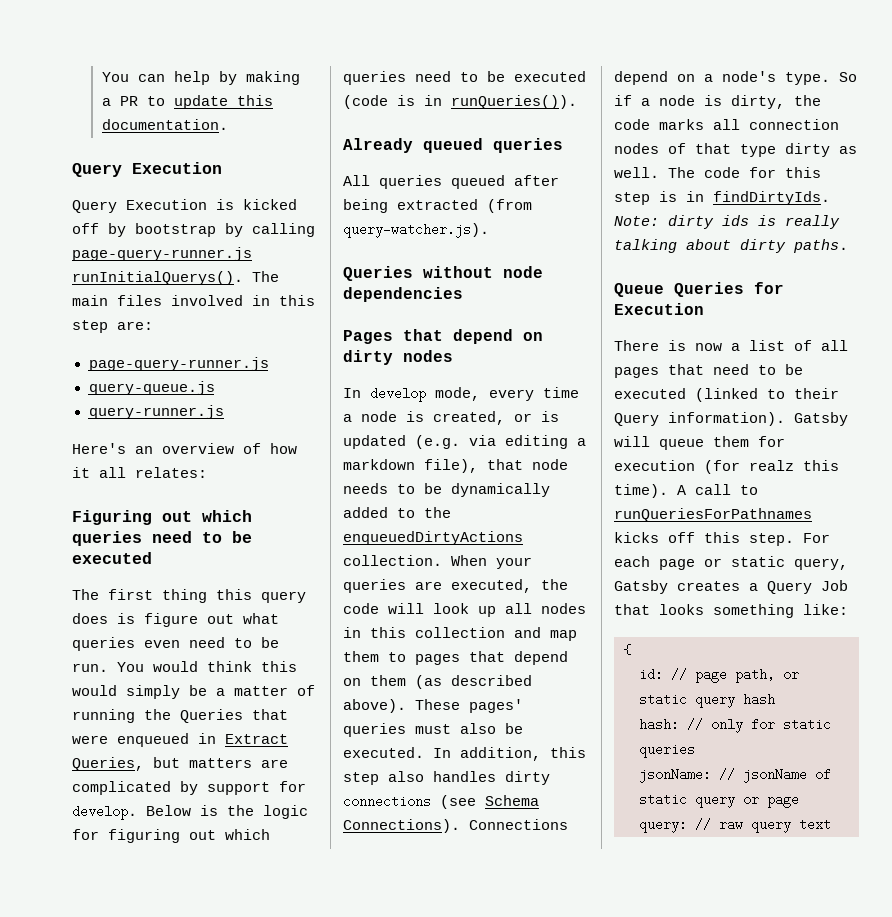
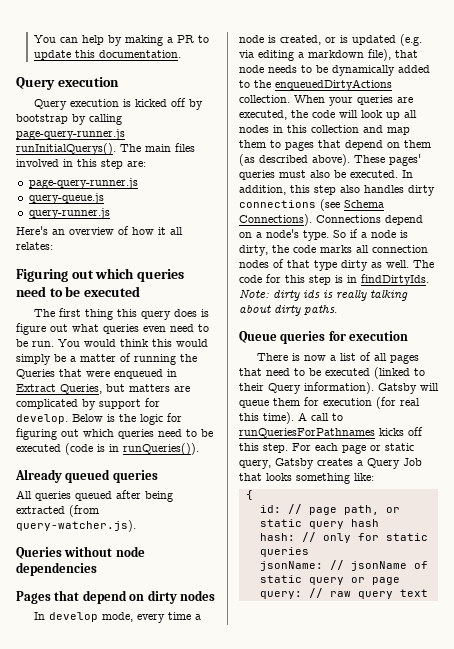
  You can help by making a PR to update this documentation.
- Query Execution
- Query Execution is kicked off by bootstrap by calling page-query-runner.js runInitialQuerys().
+ Query execution
+ Query execution is kicked off by bootstrap by calling page-query-runner.js runInitialQuerys().
- Queue Queries for Execution
+ Queue queries for execution
- Gatsby will queue them for execution (for realz this time).
+ Gatsby will queue them for execution (for real this time).

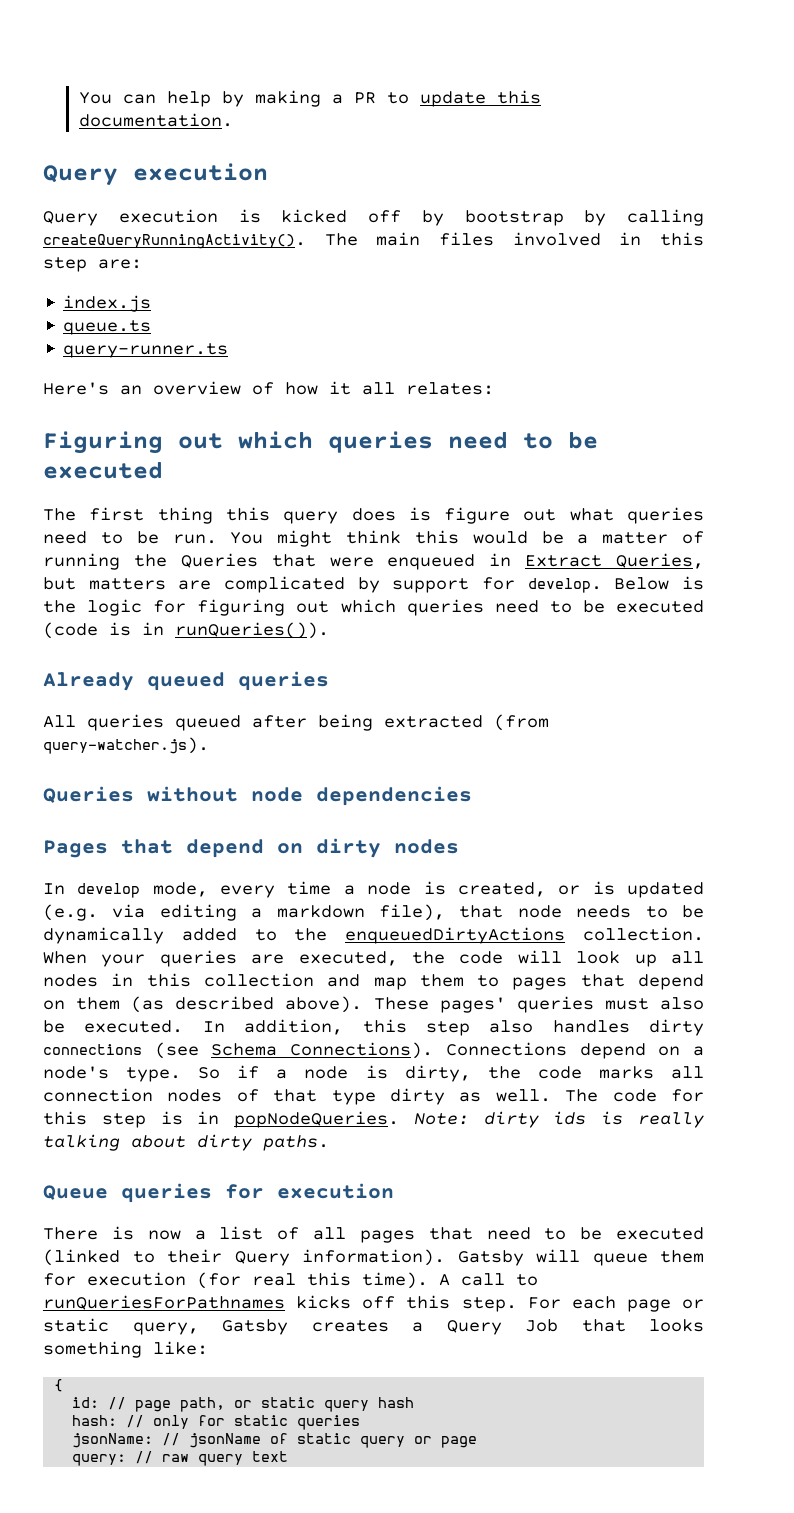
- Query execution is kicked off by bootstrap by calling page-query-runner.js runInitialQuerys().
+ Query execution is kicked off by bootstrap by calling createQueryRunningActivity().
  The main files involved in this step are:
- page-query-runner.js
- query-queue.js
- query-runner.js
+ index.js
+ queue.ts
+ query-runner.ts
- The first thing this query does is figure out what queries even need to be run.
+ The first thing this query does is figure out what queries need to be run.
- You would think this would simply be a matter of running the Queries that were enqueued in Extract Queries, but matters are complicated by support for develop.
+ You might think this would be a matter of running the Queries that were enqueued in Extract Queries, but matters are complicated by support for develop.
- The code for this step is in findDirtyIds.
+ The code for this step is in popNodeQueries.

